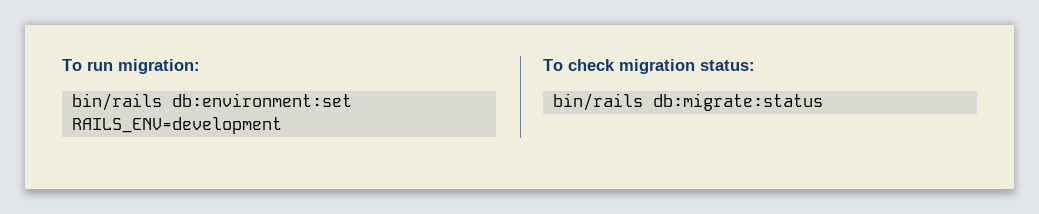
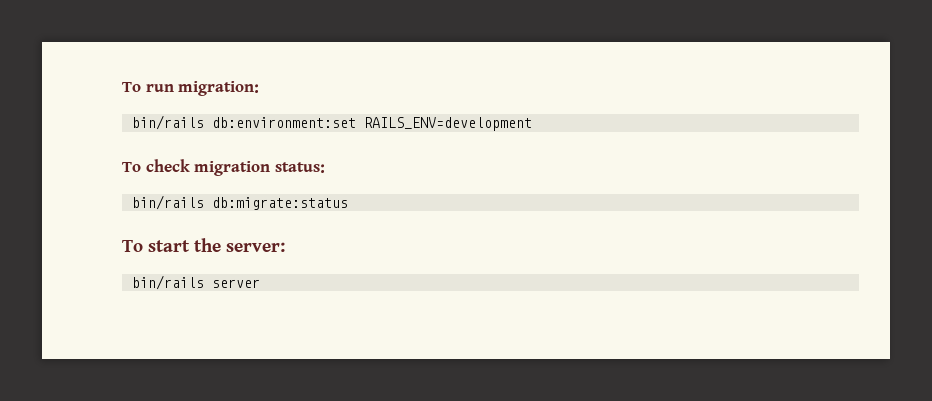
+ To start the server:
+ bin/rails server

